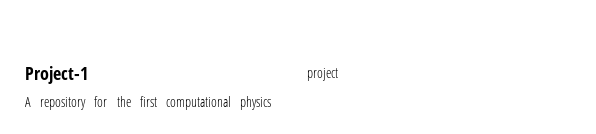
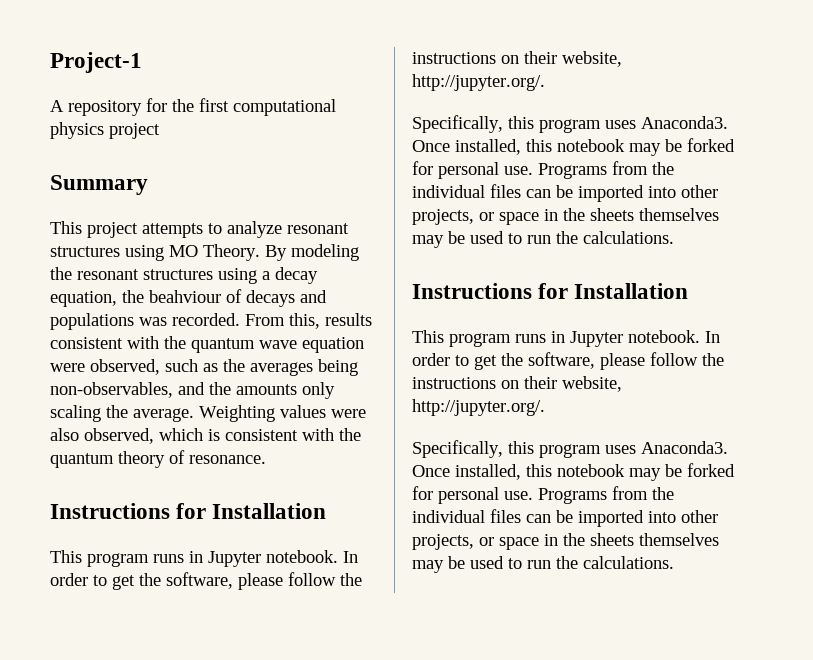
+ Summary
+ This project attempts to analyze resonant structures using MO Theory. By modeling the resonant structures using a decay equation, the beahviour of decays and populations was recorded. From this, results consistent with the quantum wave equation were observed, such as the averages being non-observables, and the amounts only scaling the average. Weighting values were also observed, which is consistent with the quantum theory of resonance.
+ Instructions for Installation
+ This program runs in Jupyter notebook. In order to get the software, please follow the instructions on their website, http://jupyter.org/.
+ Specifically, this program uses Anaconda3. Once installed, this notebook may be forked for personal use. Programs from the individual files can be imported into other projects, or space in the sheets themselves may be used to run the calculations.
+ Instructions for Installation
+ This program runs in Jupyter notebook. In order to get the software, please follow the instructions on their website, http://jupyter.org/.
+ Specifically, this program uses Anaconda3. Once installed, this notebook may be forked for personal use. Programs from the individual files can be imported into other projects, or space in the sheets themselves may be used to run the calculations.

